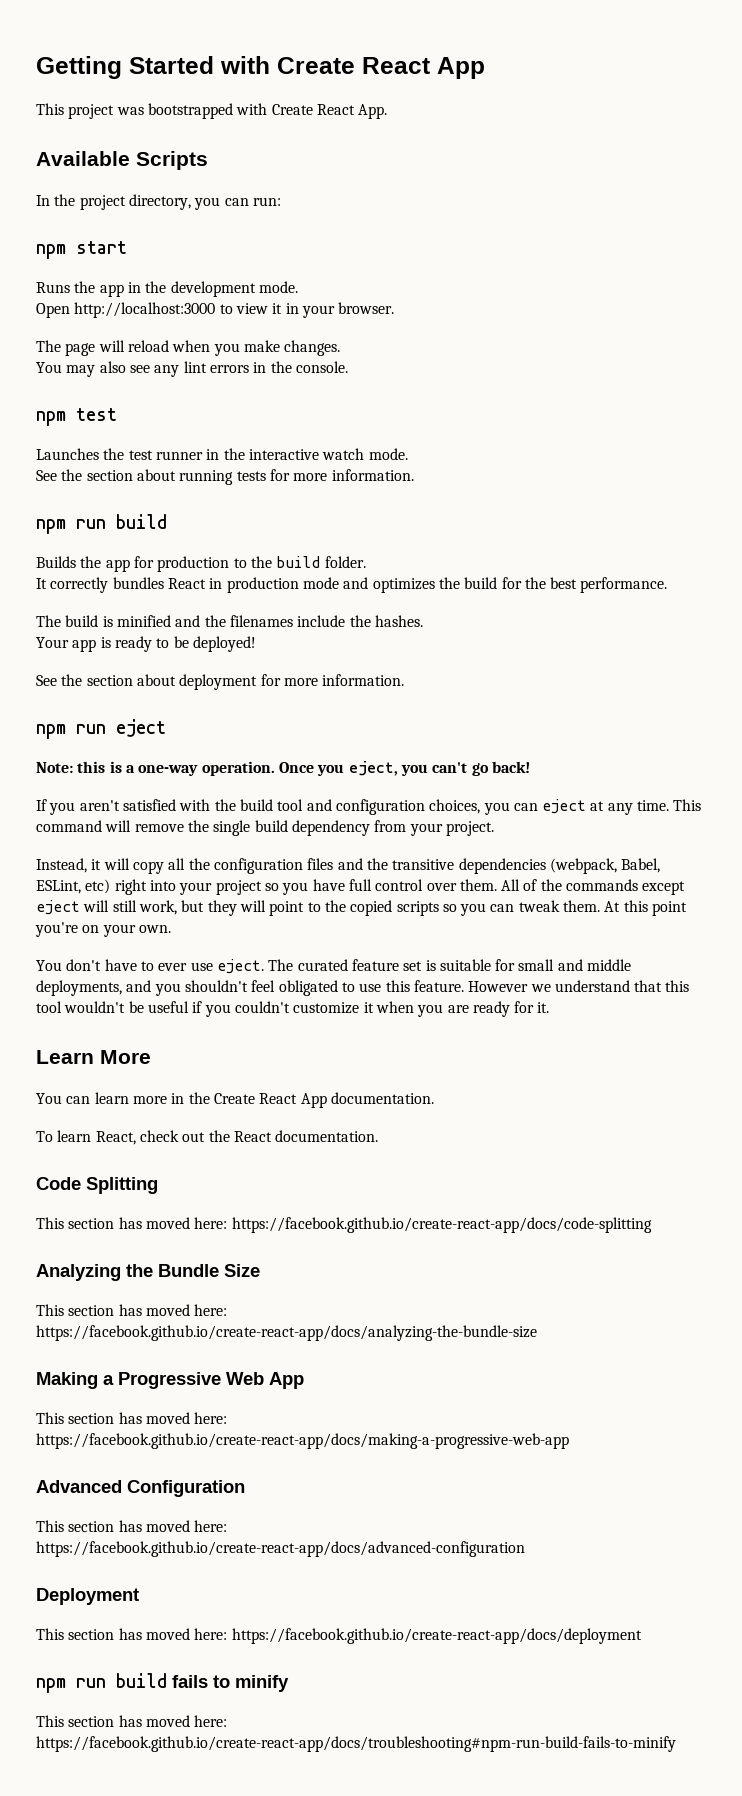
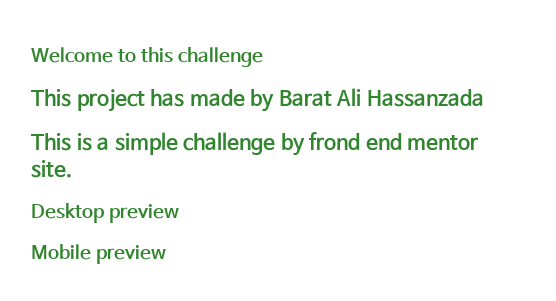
- Getting Started with Create React App
- This project was bootstrapped with Create React App.
- Available Scripts
- In the project directory, you can run:
- npm start
- Runs the app in the development mode.
- Open http://localhost:3000 to view it in your browser.
- The page will reload when you make changes.
- You may also see any lint errors in the console.
- npm test
- Launches the test runner in the interactive watch mode.
- See the section about running tests for more information.
- npm run build
- Builds the app for production to the build folder.
- It correctly bundles React in production mode and optimizes the build for the best performance.
- The build is minified and the filenames include the hashes.
- Your app is ready to be deployed!
- See the section about deployment for more information.
- npm run eject
- Note: this is a one-way operation. Once you eject, you can't go back!
- If you aren't satisfied with the build tool and configuration choices, you can eject at any time. This command will remove the single build dependency from your project.
- Instead, it will copy all the configuration files and the transitive dependencies (webpack, Babel, ESLint, etc) right into your project so you have full control over them. All of the commands except eject will still work, but they will point to the copied scripts so you can tweak them. At this point you're on your own.
- You don't have to ever use eject. The curated feature set is suitable for small and middle deployments, and you shouldn't feel obligated to use this feature. However we understand that this tool wouldn't be useful if you couldn't customize it when you are ready for it.
- Learn More
- You can learn more in the Create React App documentation.
- To learn React, check out the React documentation.
- Code Splitting
- This section has moved here: https://facebook.github.io/create-react-app/docs/code-splitting
- Analyzing the Bundle Size
- This section has moved here: https://facebook.github.io/create-react-app/docs/analyzing-the-bundle-size
- Making a Progressive Web App
- This section has moved here: https://facebook.github.io/create-react-app/docs/making-a-progressive-web-app
- Advanced Configuration
- This section has moved here: https://facebook.github.io/create-react-app/docs/advanced-configuration
- Deployment
- This section has moved here: https://facebook.github.io/create-react-app/docs/deployment
- npm run build fails to minify
- This section has moved here: https://facebook.github.io/create-react-app/docs/troubleshooting#npm-run-build-fails-to-minify
+ Welcome to this challenge
+ This project has made by Barat Ali Hassanzada
+ This is a simple challenge by frond end mentor site.
+ Desktop preview
+ Mobile preview

